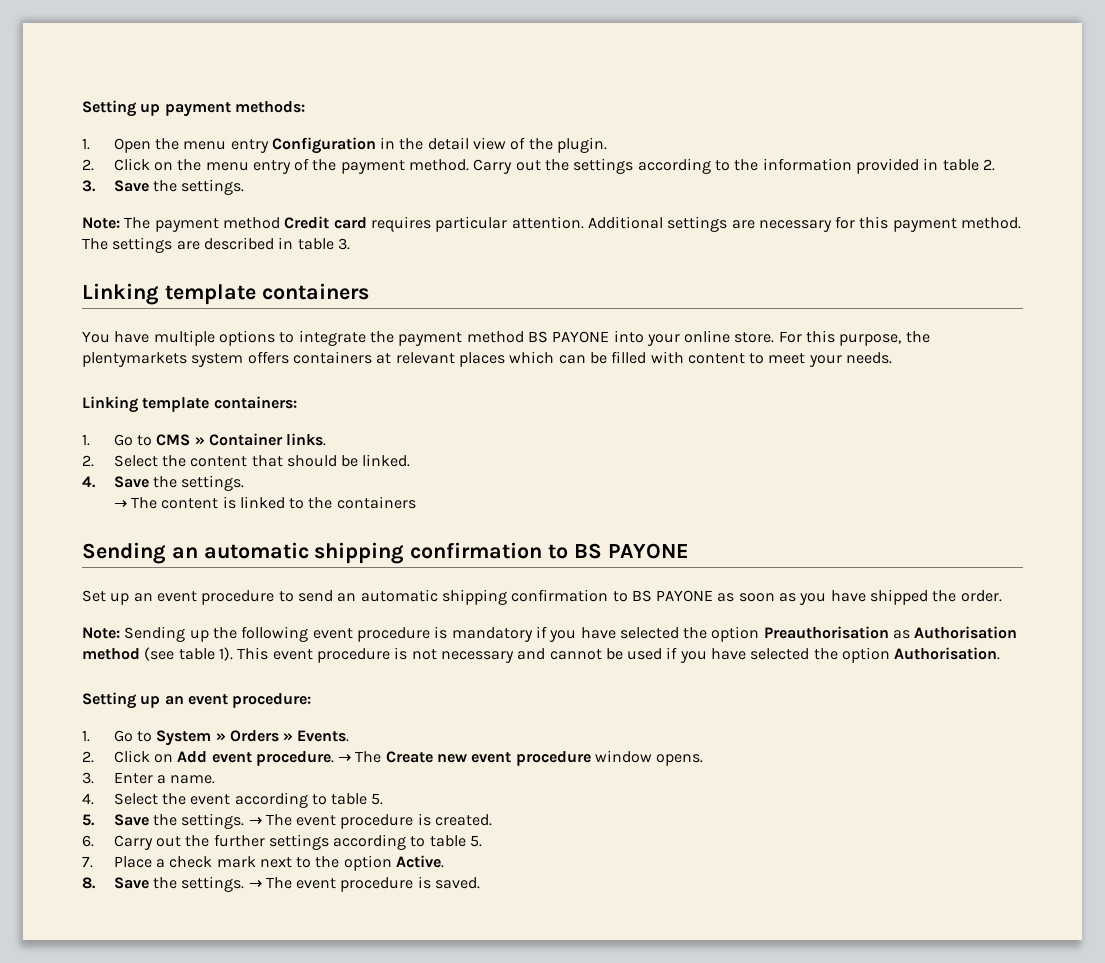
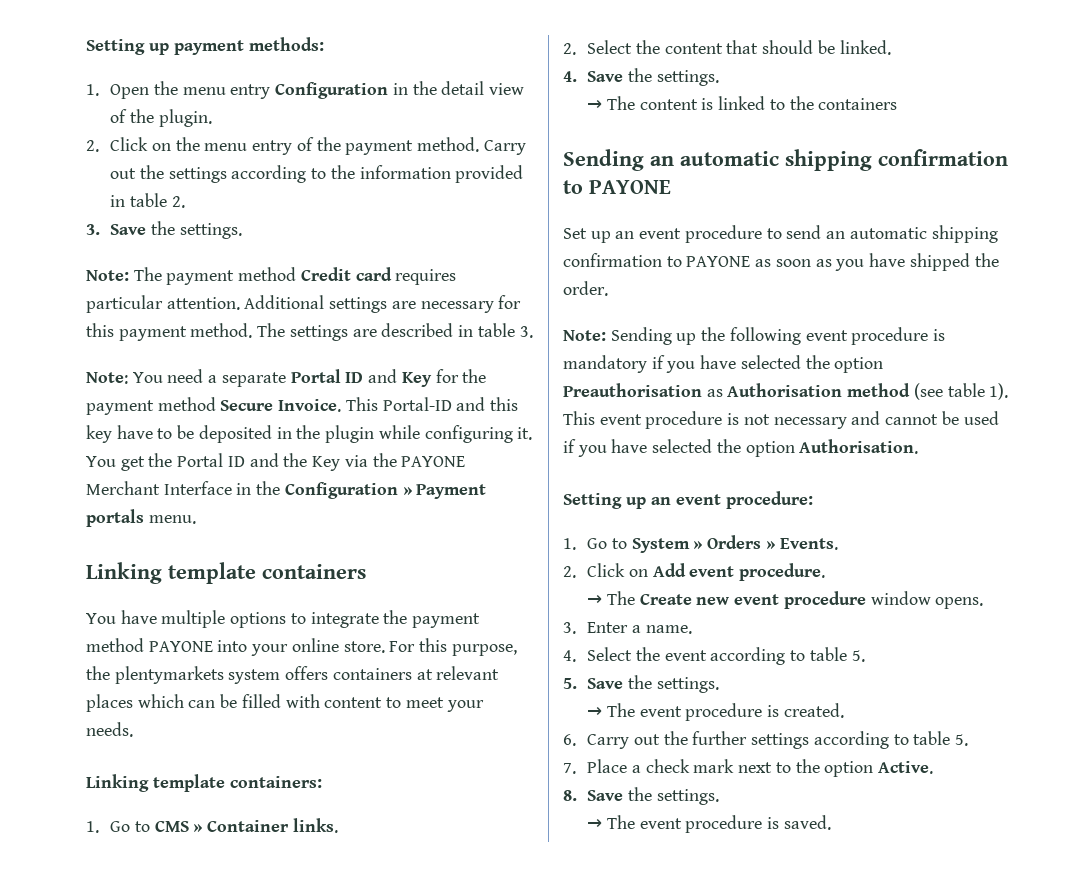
+ Note: You need a separate Portal ID and Key for the payment method Secure Invoice. This Portal-ID and this key have to be deposited in the plugin while configuring it. You get the Portal ID and the Key via the PAYONE Merchant Interface in the Configuration » Payment portals menu.
- You have multiple options to integrate the payment method BS PAYONE into your online store.
+ You have multiple options to integrate the payment method PAYONE into your online store.
- Sending an automatic shipping confirmation to BS PAYONE
+ Sending an automatic shipping confirmation to PAYONE
- Set up an event procedure to send an automatic shipping confirmation to BS PAYONE as soon as you have shipped the order.
+ Set up an event procedure to send an automatic shipping confirmation to PAYONE as soon as you have shipped the order.
- 2. Click on Add event procedure. → The Create new event procedure window opens.
+ 2. Click on Add event procedure.
+ → The Create new event procedure window opens.
- 5. Save the settings. → The event procedure is created.
+ 5. Save the settings.
+ → The event procedure is created.
- 8. Save the settings. → The event procedure is saved.
+ 8. Save the settings.
+ → The event procedure is saved.

